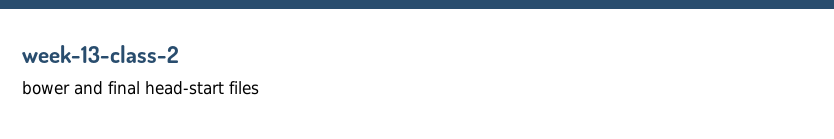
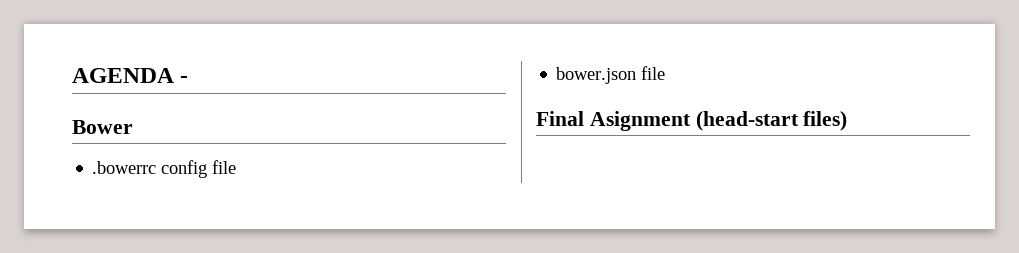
- week-13-class-2
- bower and final head-start files
+ AGENDA -
+ Bower
+ .bowerrc config file
+ bower.json file
+ Final Asignment (head-start files)

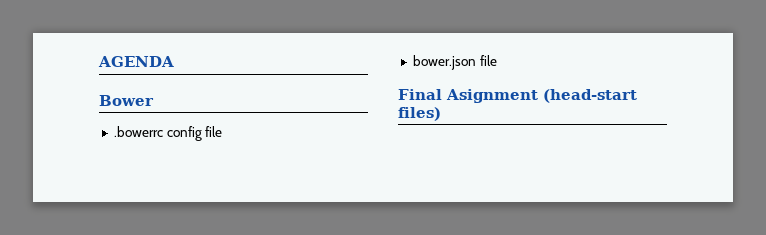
- AGENDA -
+ AGENDA

